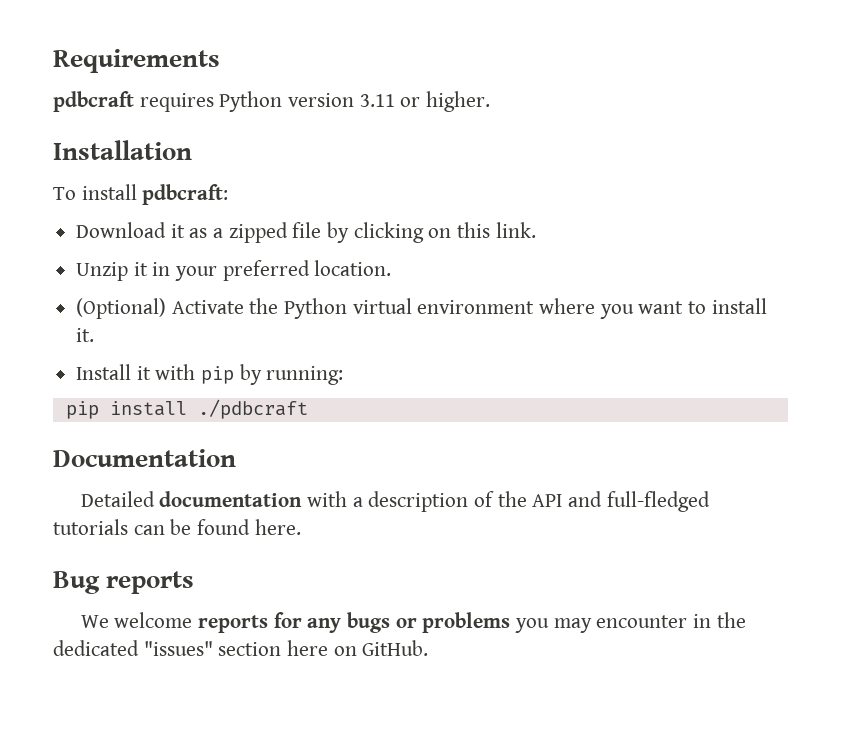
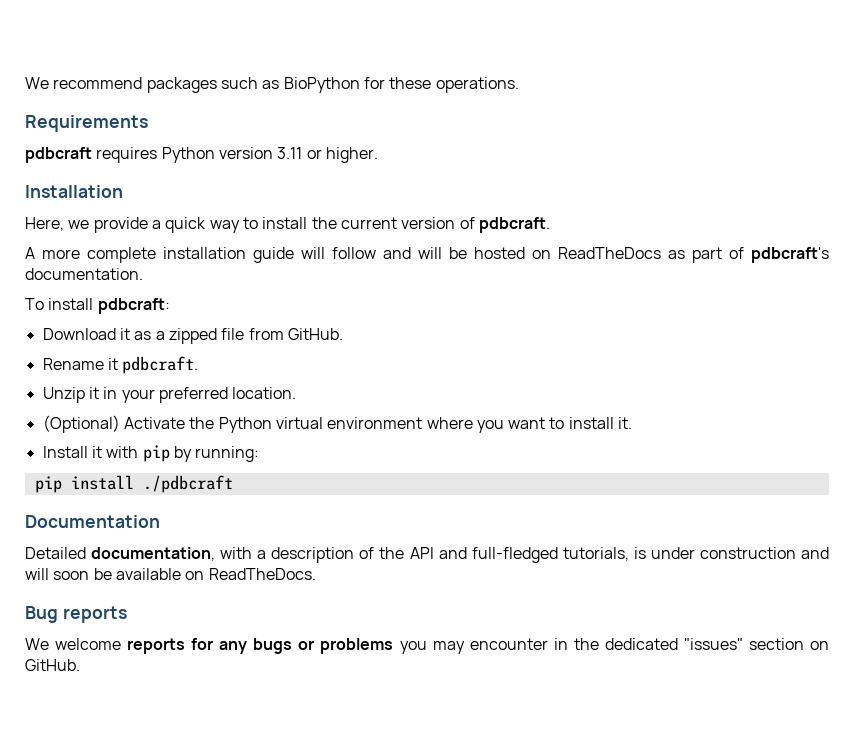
+ We recommend packages such as BioPython for these operations.
+ Here, we provide a quick way to install the current version of pdbcraft.
+ A more complete installation guide will follow and will be hosted on ReadTheDocs as part of pdbcraft's documentation.
- Download it as a zipped file by clicking on this link.
+ Download it as a zipped file from GitHub.
+ Rename it pdbcraft.
- Detailed documentation with a description of the API and full-fledged tutorials can be found here.
+ Detailed documentation, with a description of the API and full-fledged tutorials, is under construction and will soon be available on ReadTheDocs.
- We welcome reports for any bugs or problems you may encounter in the dedicated "issues" section here on GitHub.
+ We welcome reports for any bugs or problems you may encounter in the dedicated "issues" section on GitHub.

